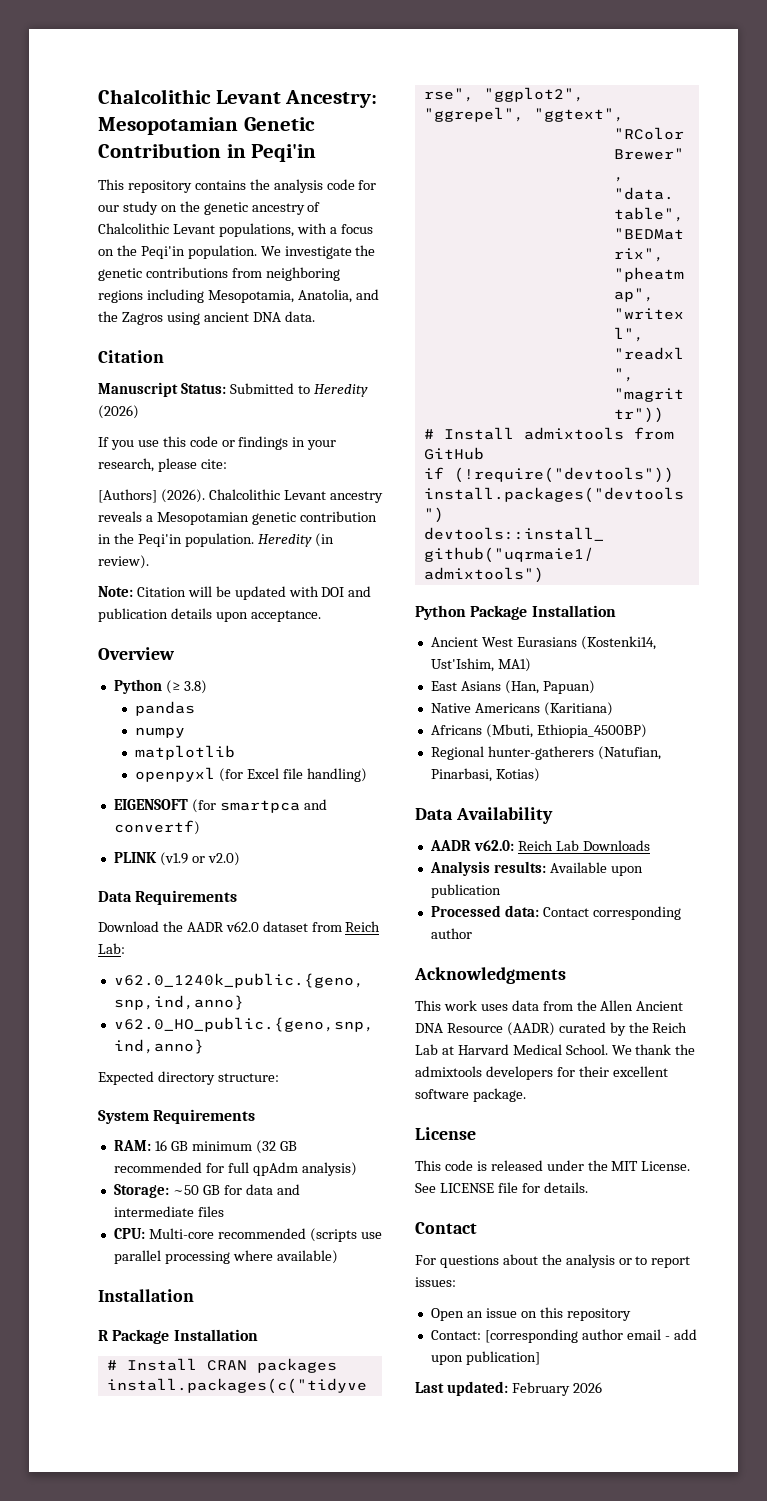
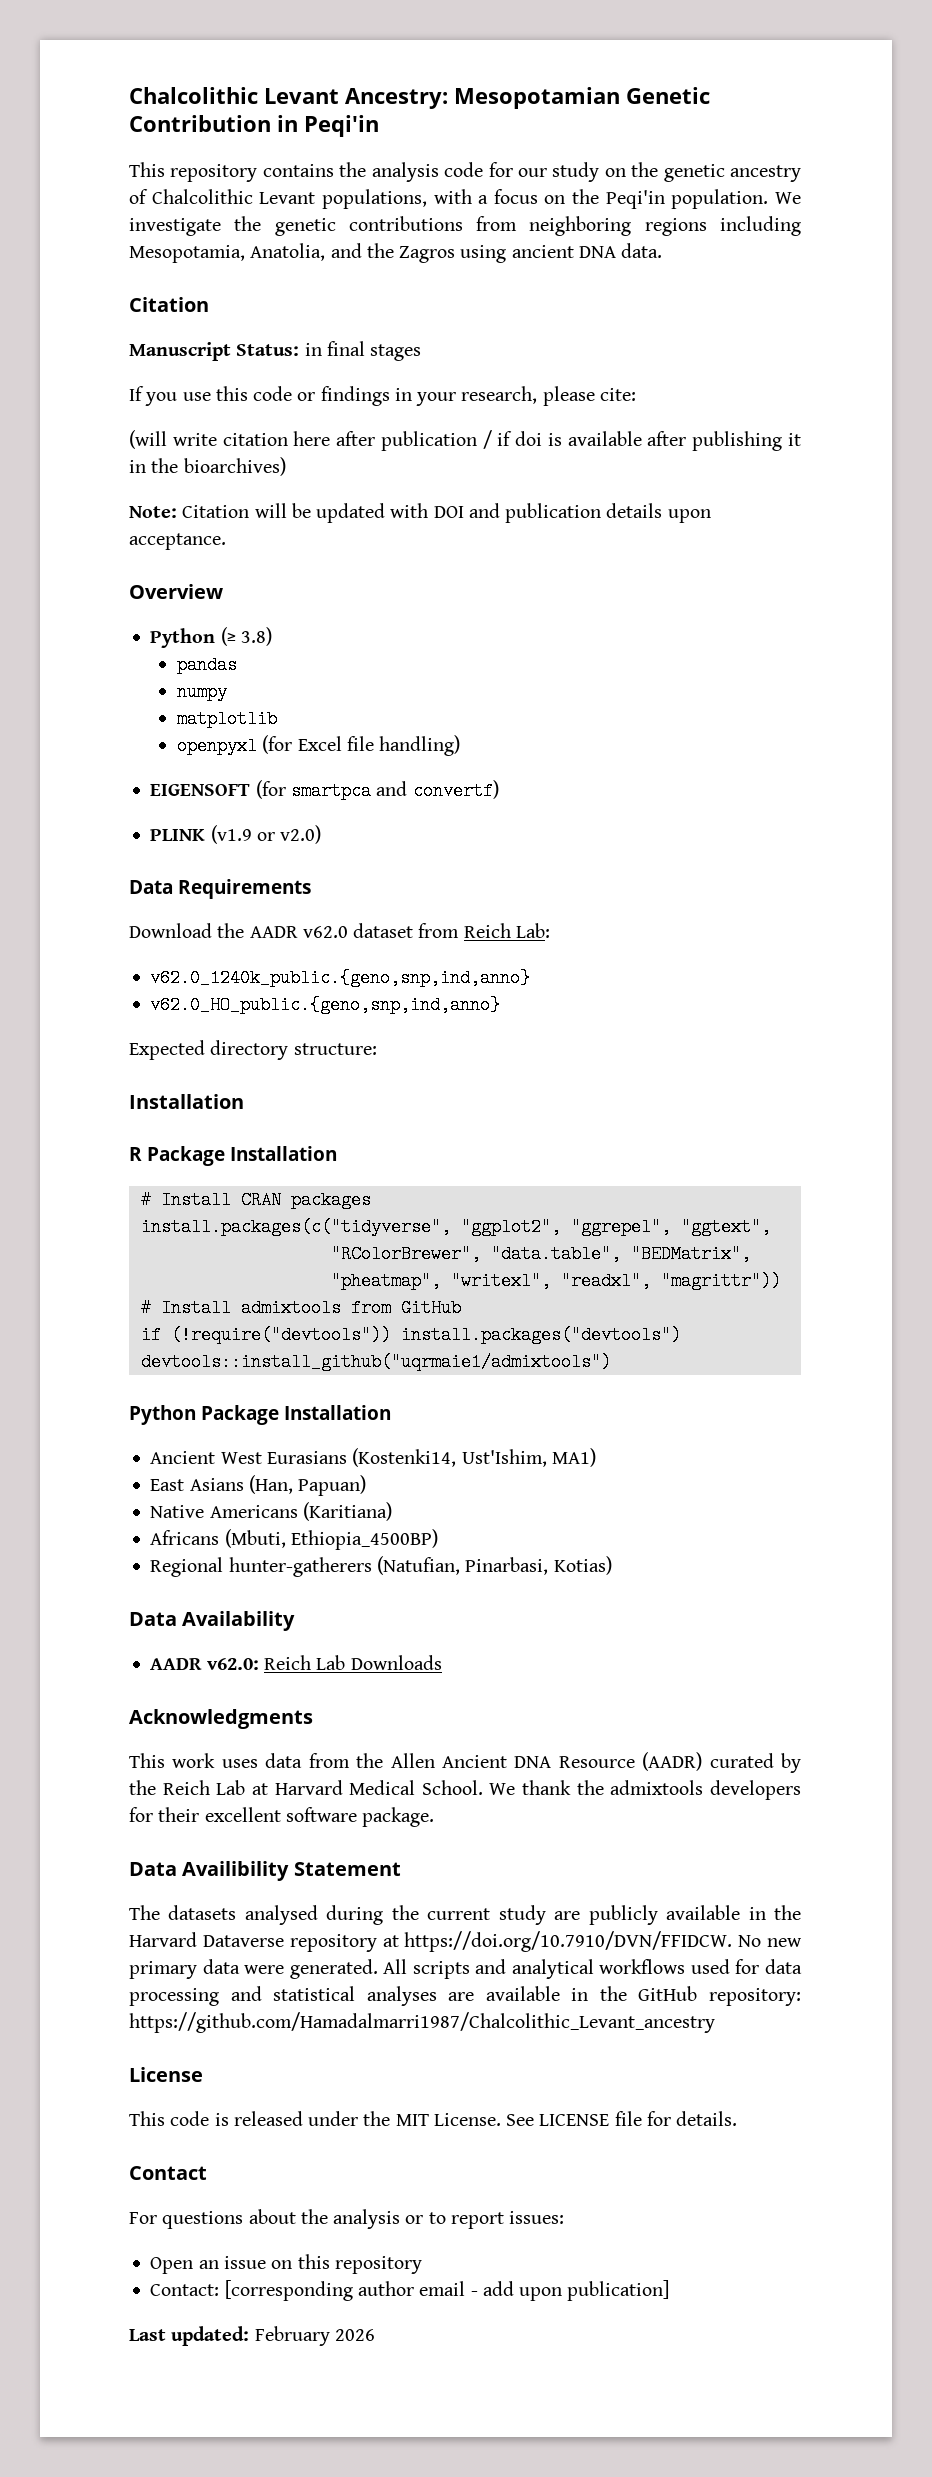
- Manuscript Status: Submitted to Heredity (2026)
+ Manuscript Status: in final stages
- [Authors] (2026). Chalcolithic Levant ancestry reveals a Mesopotamian genetic contribution in the Peqi'in population. Heredity (in review).
+ (will write citation here after publication / if doi is available after publishing it in the bioarchives)
- System Requirements
- RAM: 16 GB minimum (32 GB recommended for full qpAdm analysis)
- Storage: ~50 GB for data and intermediate files
- CPU: Multi-core recommended (scripts use parallel processing where available)
- Analysis results: Available upon publication
- Processed data: Contact corresponding author
+ Data Availibility Statement
+ The datasets analysed during the current study are publicly available in the Harvard Dataverse repository at https://doi.org/10.7910/DVN/FFIDCW. No new primary data were generated. All scripts and analytical workflows used for data processing and statistical analyses are available in the GitHub repository: https://github.com/Hamadalmarri1987/Chalcolithic_Levant_ancestry

